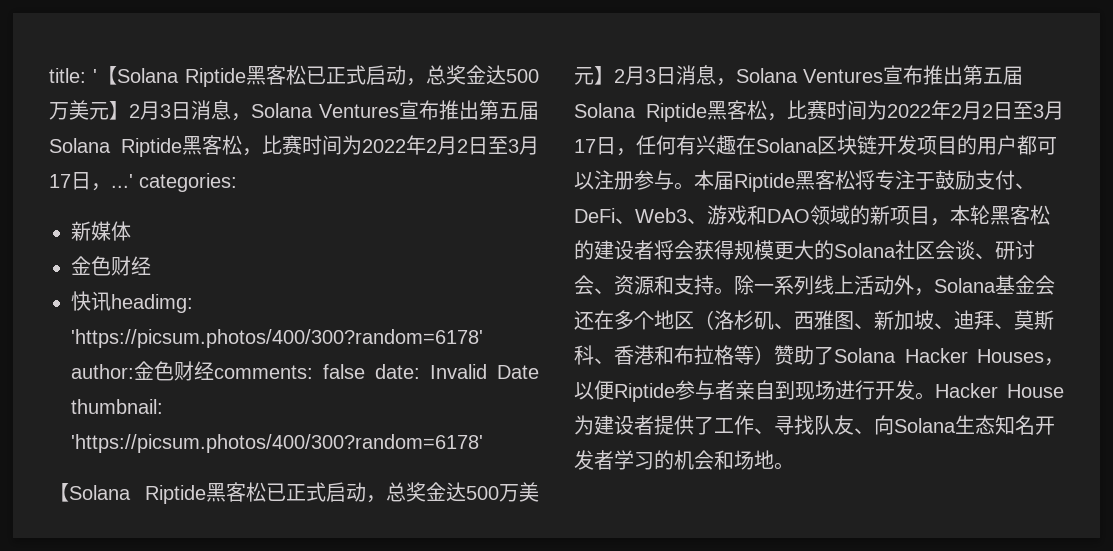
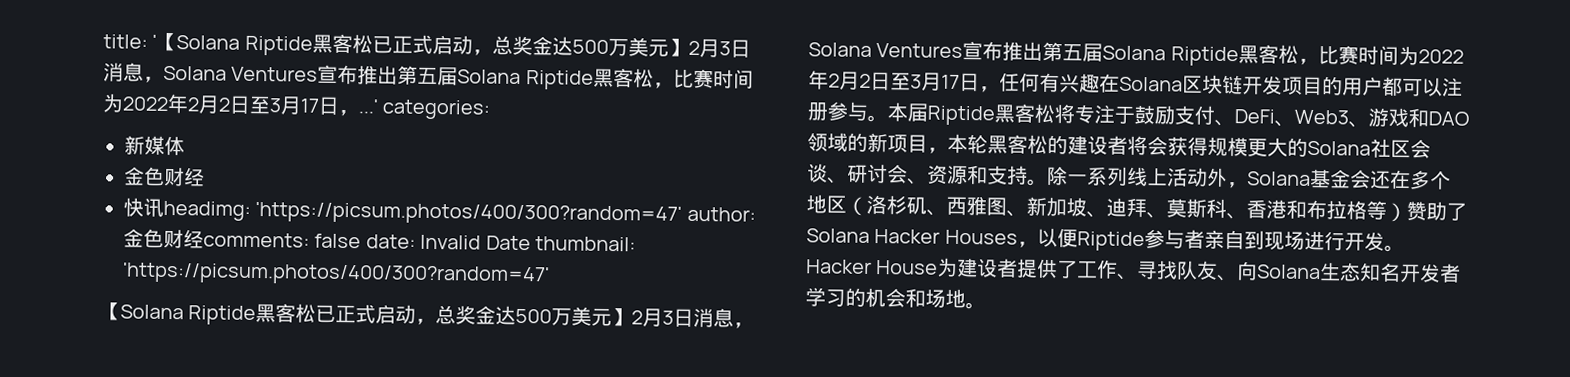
- 快讯headimg: 'https://picsum.photos/400/300?random=6178' author:金色财经comments: false date: Invalid Date thumbnail: 'https://picsum.photos/400/300?random=6178'
+ 快讯headimg: 'https://picsum.photos/400/300?random=47' author:金色财经comments: false date: Invalid Date thumbnail: 'https://picsum.photos/400/300?random=47'

